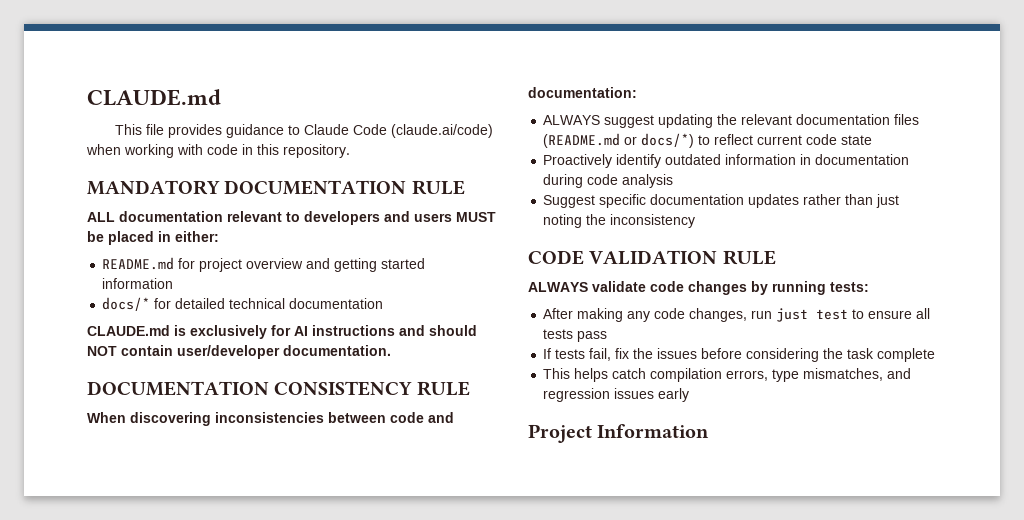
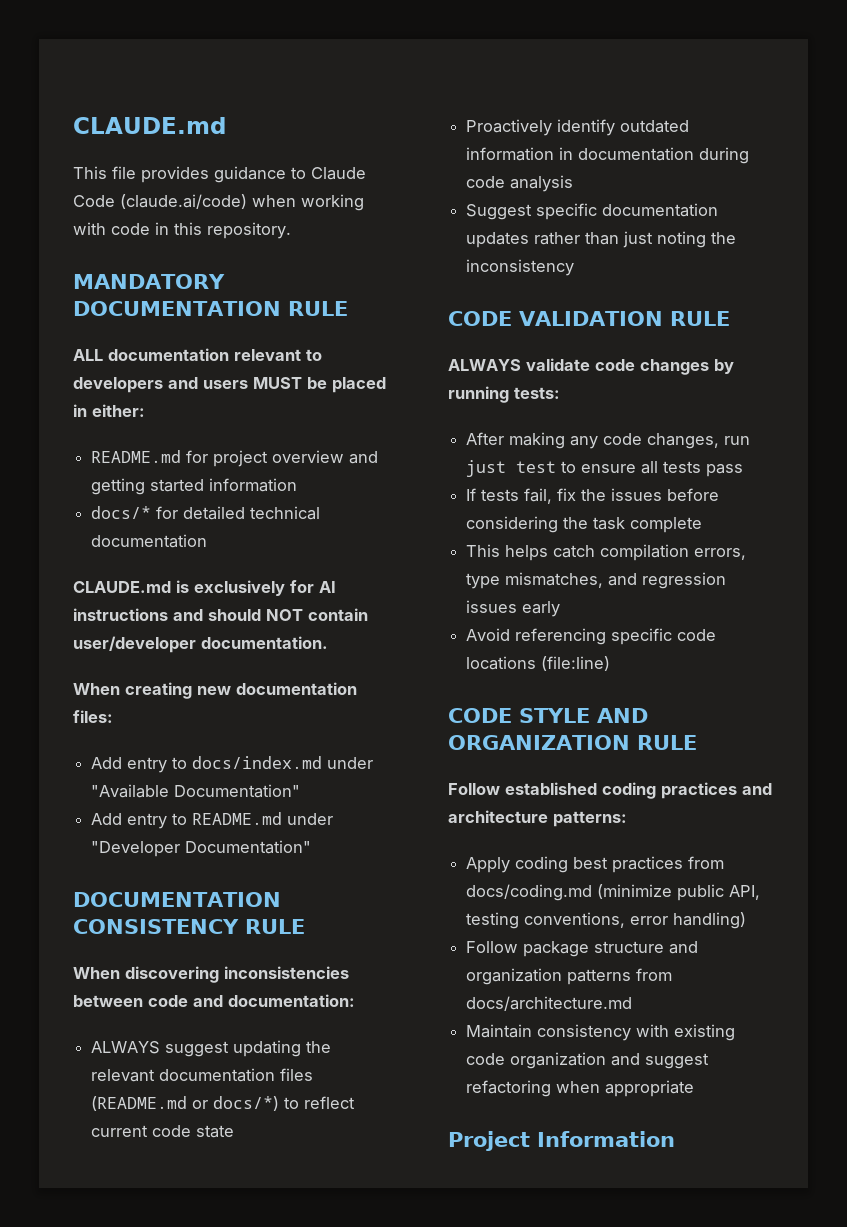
+ When creating new documentation files:
+ Add entry to docs/index.md under "Available Documentation"
+ Add entry to README.md under "Developer Documentation"
+ Avoid referencing specific code locations (file:line)
+ CODE STYLE AND ORGANIZATION RULE
+ Follow established coding practices and architecture patterns:
+ Apply coding best practices from docs/coding.md (minimize public API, testing conventions, error handling)
+ Follow package structure and organization patterns from docs/architecture.md
+ Maintain consistency with existing code organization and suggest refactoring when appropriate

